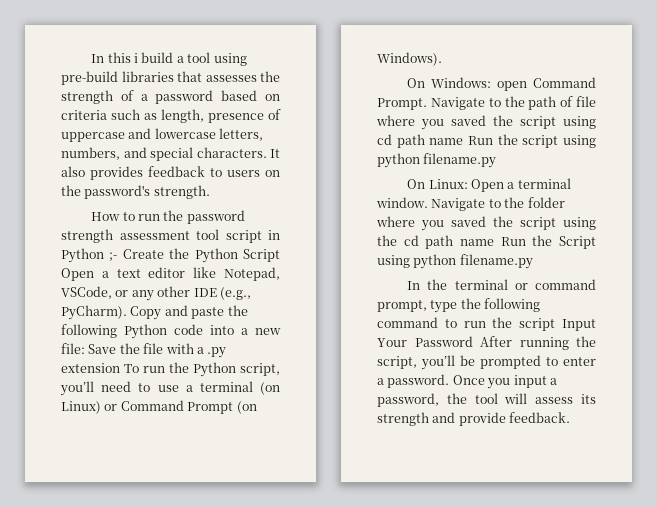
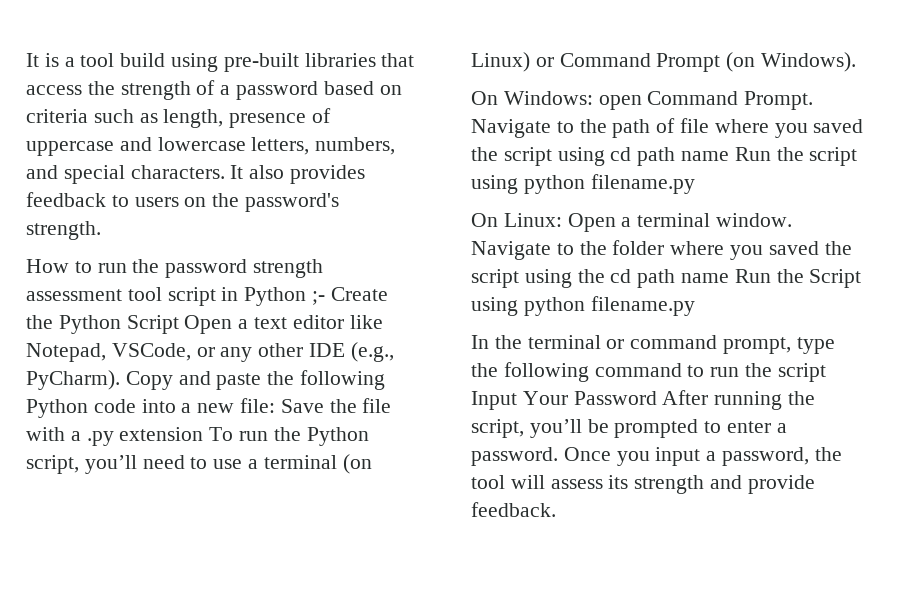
- In this i build a tool using pre-build libraries that assesses the strength of a password based on criteria such as length, presence of uppercase and lowercase letters, numbers, and special characters.
+ It is a tool build using pre-built libraries that access the strength of a password based on criteria such as length, presence of uppercase and lowercase letters, numbers, and special characters.

